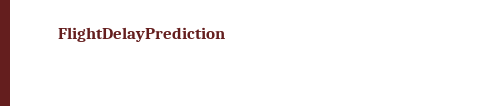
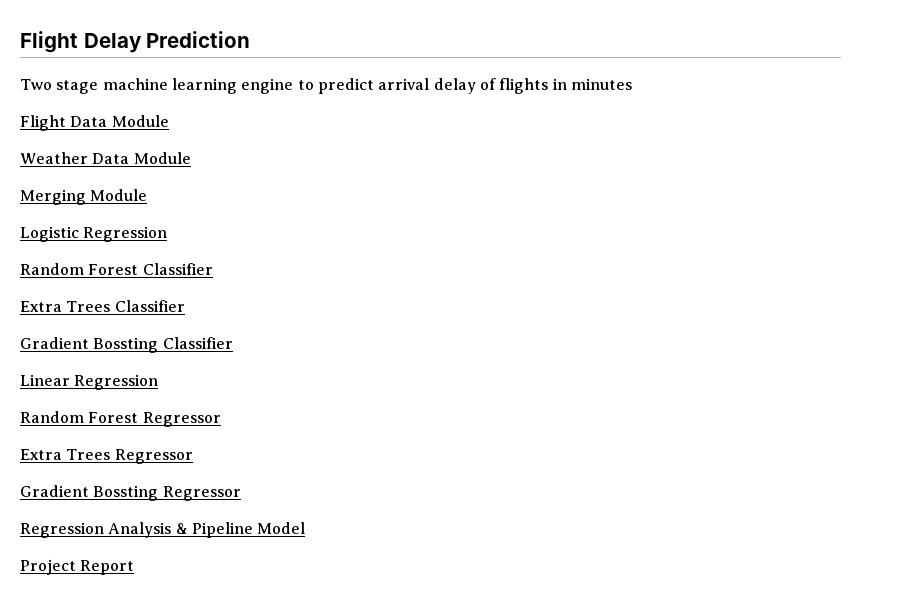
- FlightDelayPrediction
+ Flight Delay Prediction
+ Two stage machine learning engine to predict arrival delay of flights in minutes
+ Flight Data Module
+ Weather Data Module
+ Merging Module
+ Logistic Regression
+ Random Forest Classifier
+ Extra Trees Classifier
+ Gradient Bossting Classifier
+ Linear Regression
+ Random Forest Regressor
+ Extra Trees Regressor
+ Gradient Bossting Regressor
+ Regression Analysis & Pipeline Model
+ Project Report

